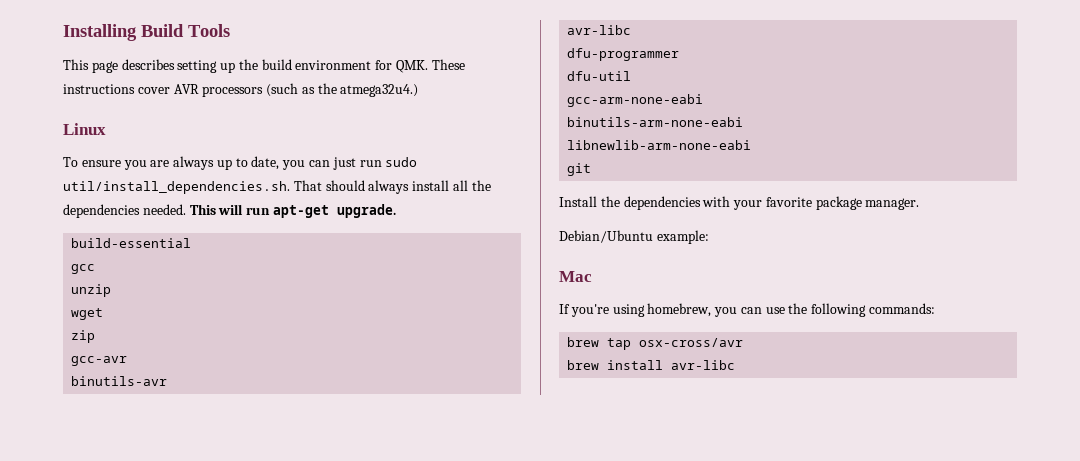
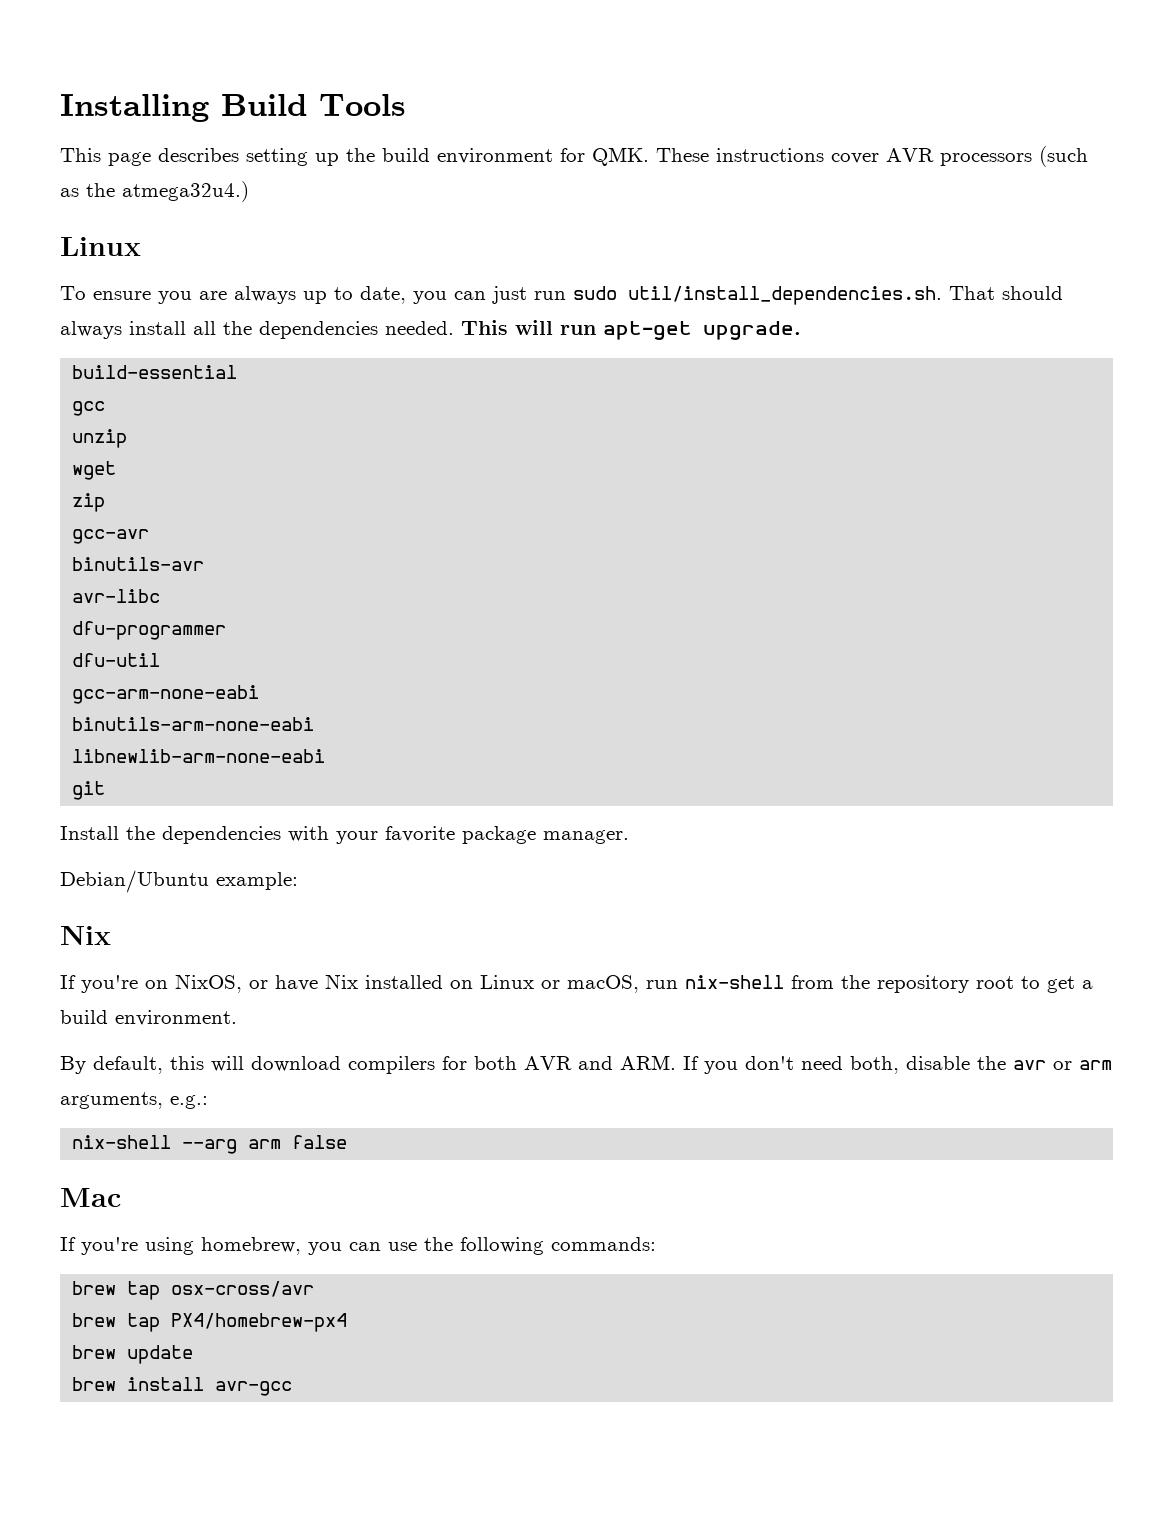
  Debian/Ubuntu example:
+ Nix
+ If you're on NixOS, or have Nix installed on Linux or macOS, run nix-shell from the repository root to get a build environment.
+ By default, this will download compilers for both AVR and ARM. If you don't need both, disable the avr or arm arguments, e.g.:
+ nix-shell --arg arm false
+ brew tap PX4/homebrew-px4
+ brew update
- brew install avr-libc
+ brew install avr-gcc

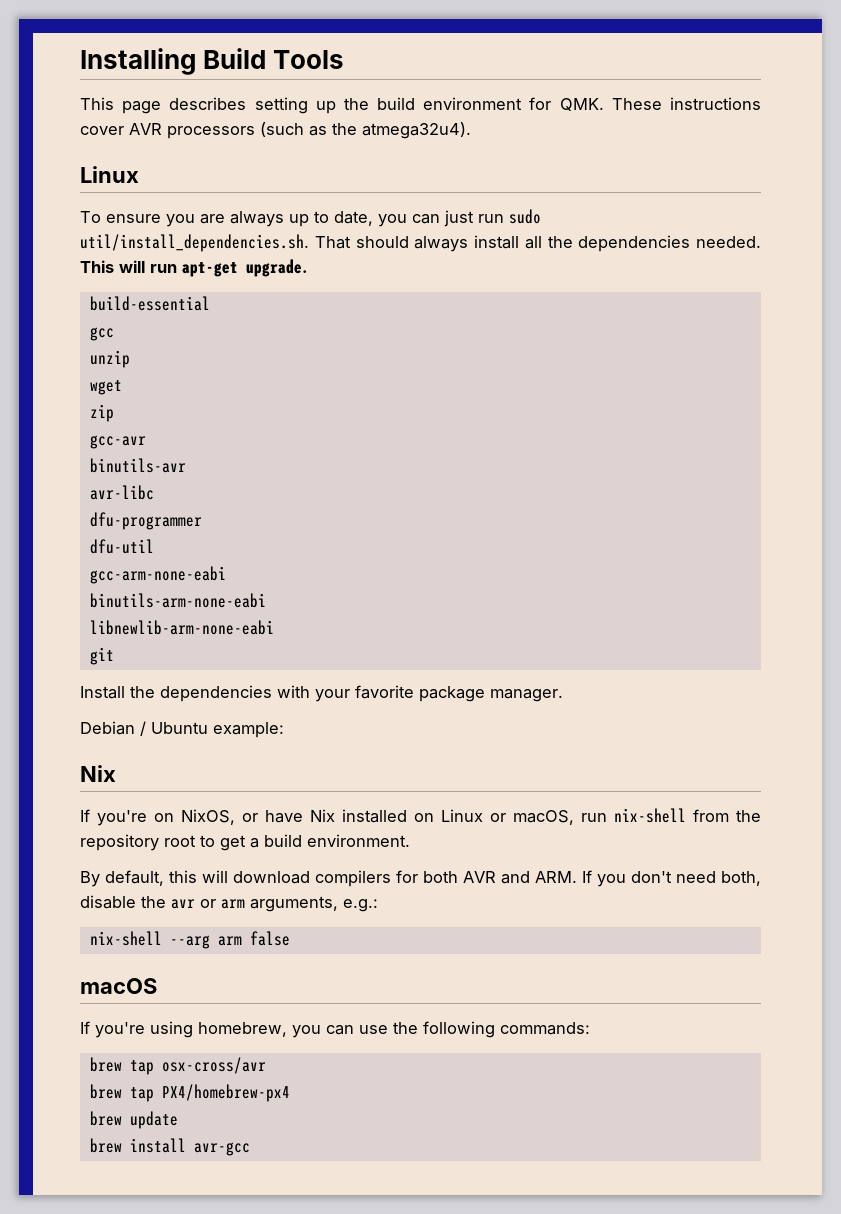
- This page describes setting up the build environment for QMK. These instructions cover AVR processors (such as the atmega32u4.)
+ This page describes setting up the build environment for QMK. These instructions cover AVR processors (such as the atmega32u4).
- Debian/Ubuntu example:
+ Debian / Ubuntu example:
- Mac
+ macOS

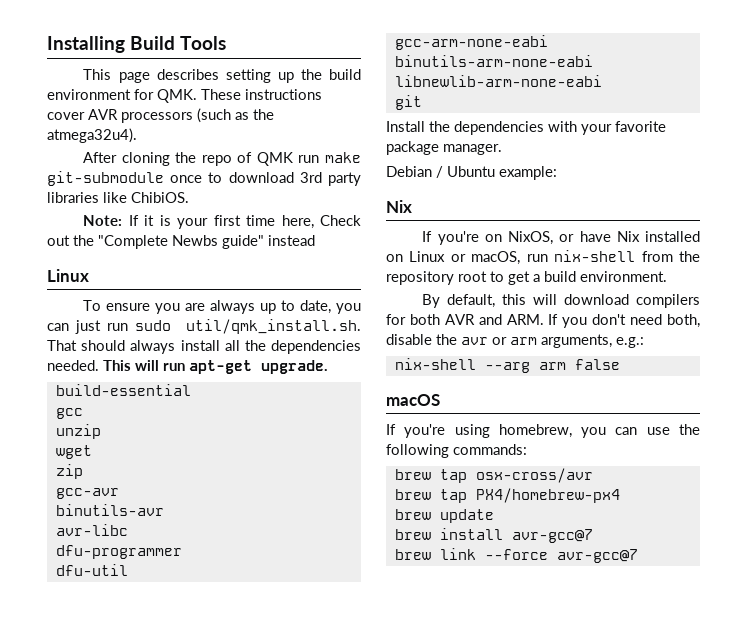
+ After cloning the repo of QMK run make git-submodule once to download 3rd party libraries like ChibiOS.
+ Note: If it is your first time here, Check out the "Complete Newbs guide" instead
- To ensure you are always up to date, you can just run sudo util/install_dependencies.sh. That should always install all the dependencies needed.
+ To ensure you are always up to date, you can just run sudo util/qmk_install.sh. That should always install all the dependencies needed.
- brew install avr-gcc
+ brew install avr-gcc@7
+ brew link --force avr-gcc@7

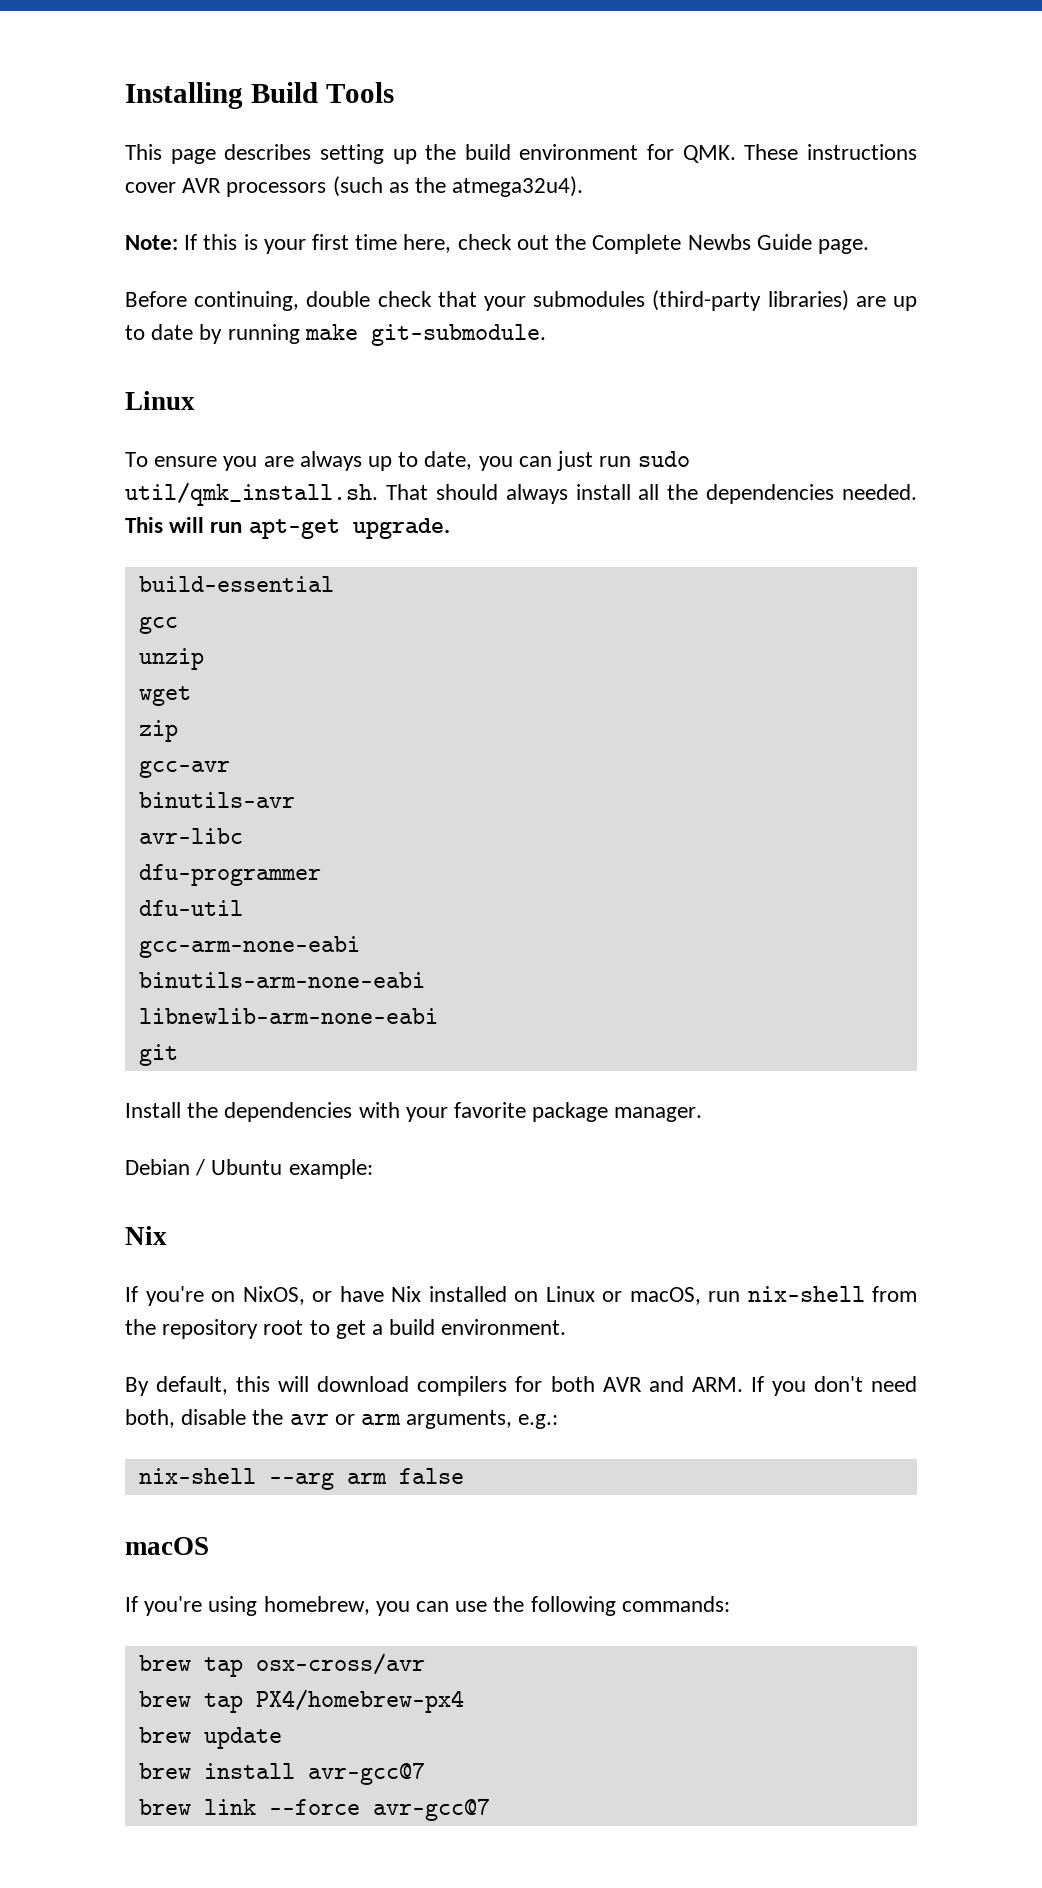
- After cloning the repo of QMK run make git-submodule once to download 3rd party libraries like ChibiOS.
- Note: If it is your first time here, Check out the "Complete Newbs guide" instead
+ Note: If this is your first time here, check out the Complete Newbs Guide page.
+ Before continuing, double check that your submodules (third-party libraries) are up to date by running make git-submodule.

